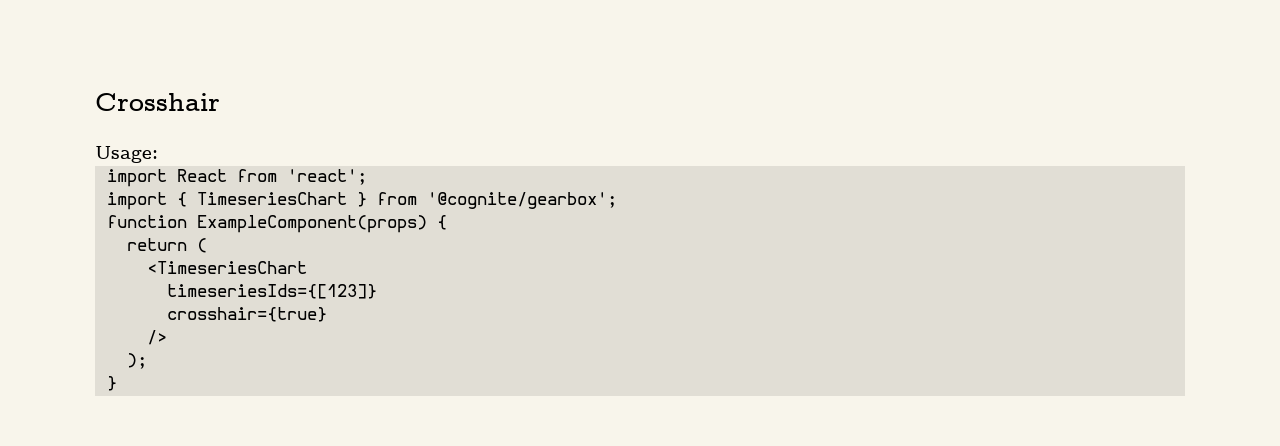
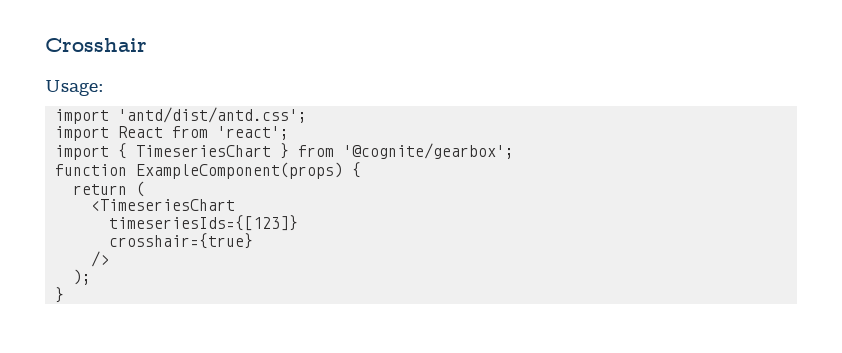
+ import 'antd/dist/antd.css';

